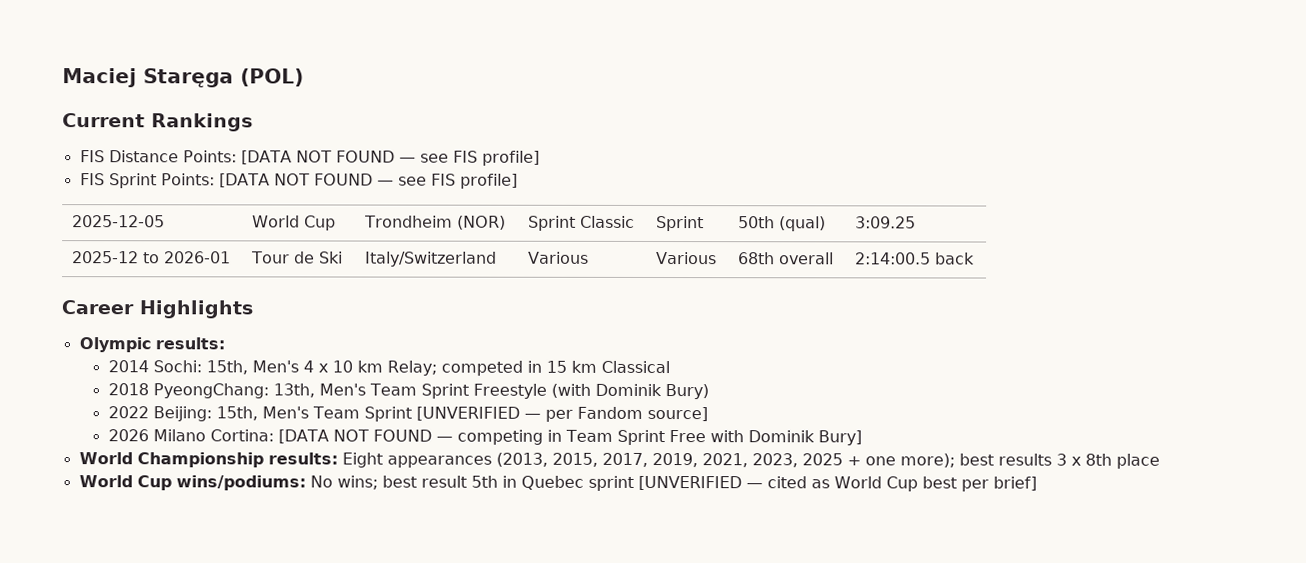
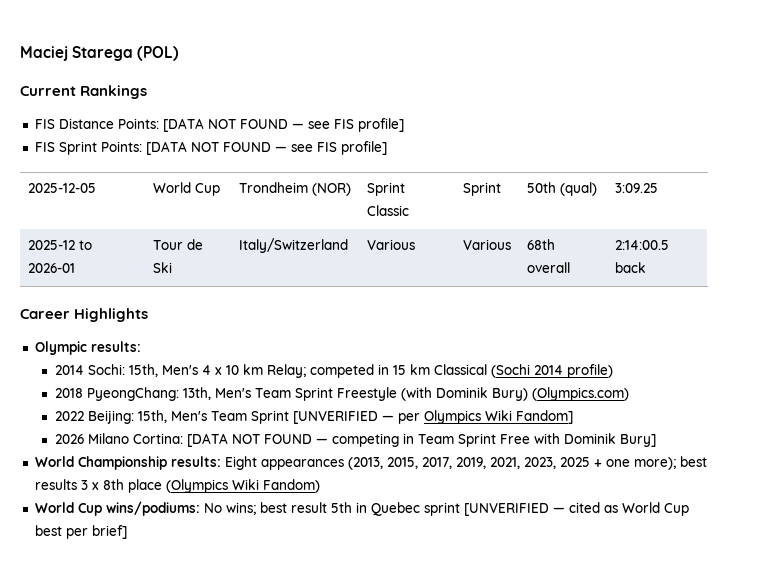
- Maciej Staręga (POL)
+ Maciej Starega (POL)
- 2014 Sochi: 15th, Men's 4 x 10 km Relay; competed in 15 km Classical
+ 2014 Sochi: 15th, Men's 4 x 10 km Relay; competed in 15 km Classical (Sochi 2014 profile)
- 2018 PyeongChang: 13th, Men's Team Sprint Freestyle (with Dominik Bury)
+ 2018 PyeongChang: 13th, Men's Team Sprint Freestyle (with Dominik Bury) (Olympics.com)
- 2022 Beijing: 15th, Men's Team Sprint [UNVERIFIED — per Fandom source]
+ 2022 Beijing: 15th, Men's Team Sprint [UNVERIFIED — per Olympics Wiki Fandom]
- World Championship results: Eight appearances (2013, 2015, 2017, 2019, 2021, 2023, 2025 + one more); best results 3 x 8th place
+ World Championship results: Eight appearances (2013, 2015, 2017, 2019, 2021, 2023, 2025 + one more); best results 3 x 8th place (Olympics Wiki Fandom)

